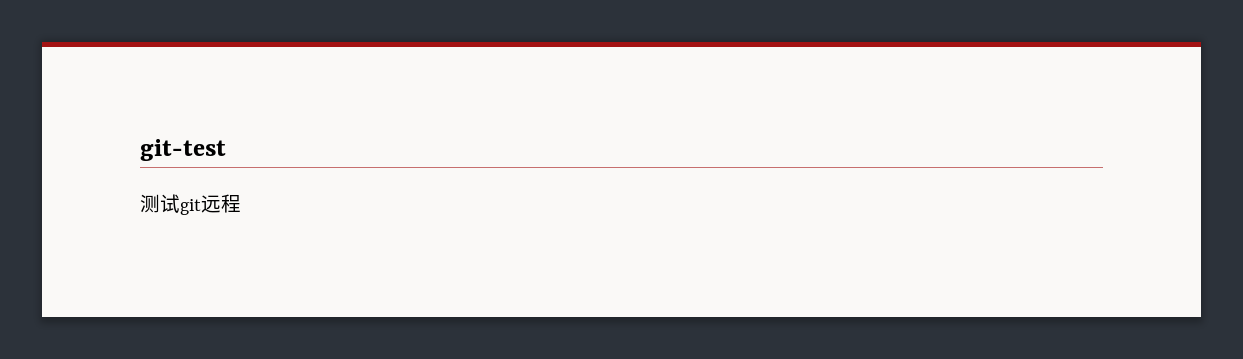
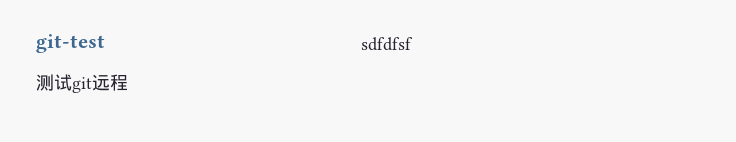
+ sdfdfsf

